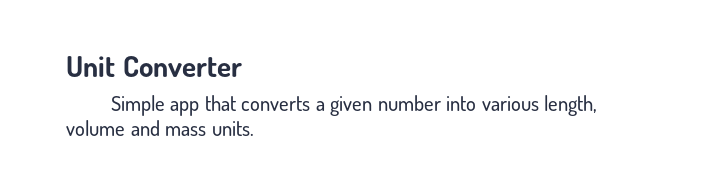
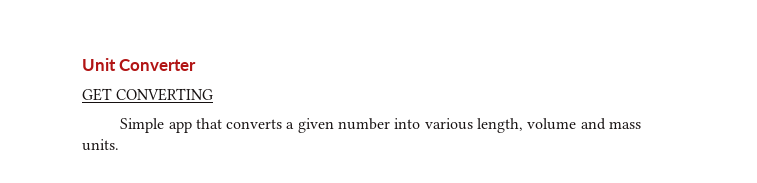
+ GET CONVERTING

